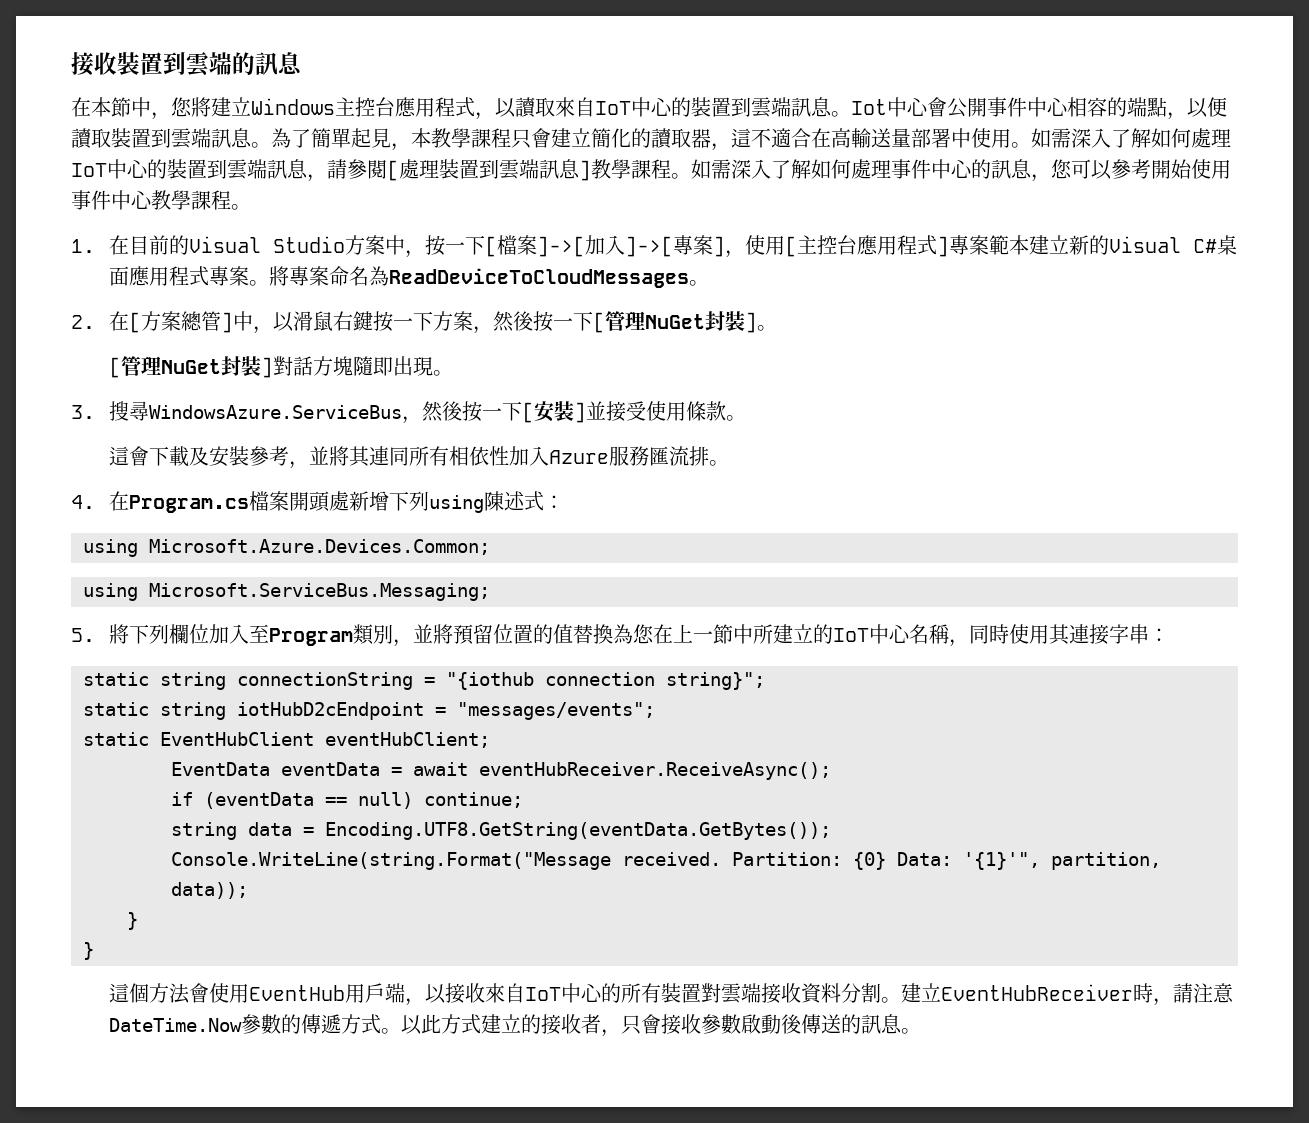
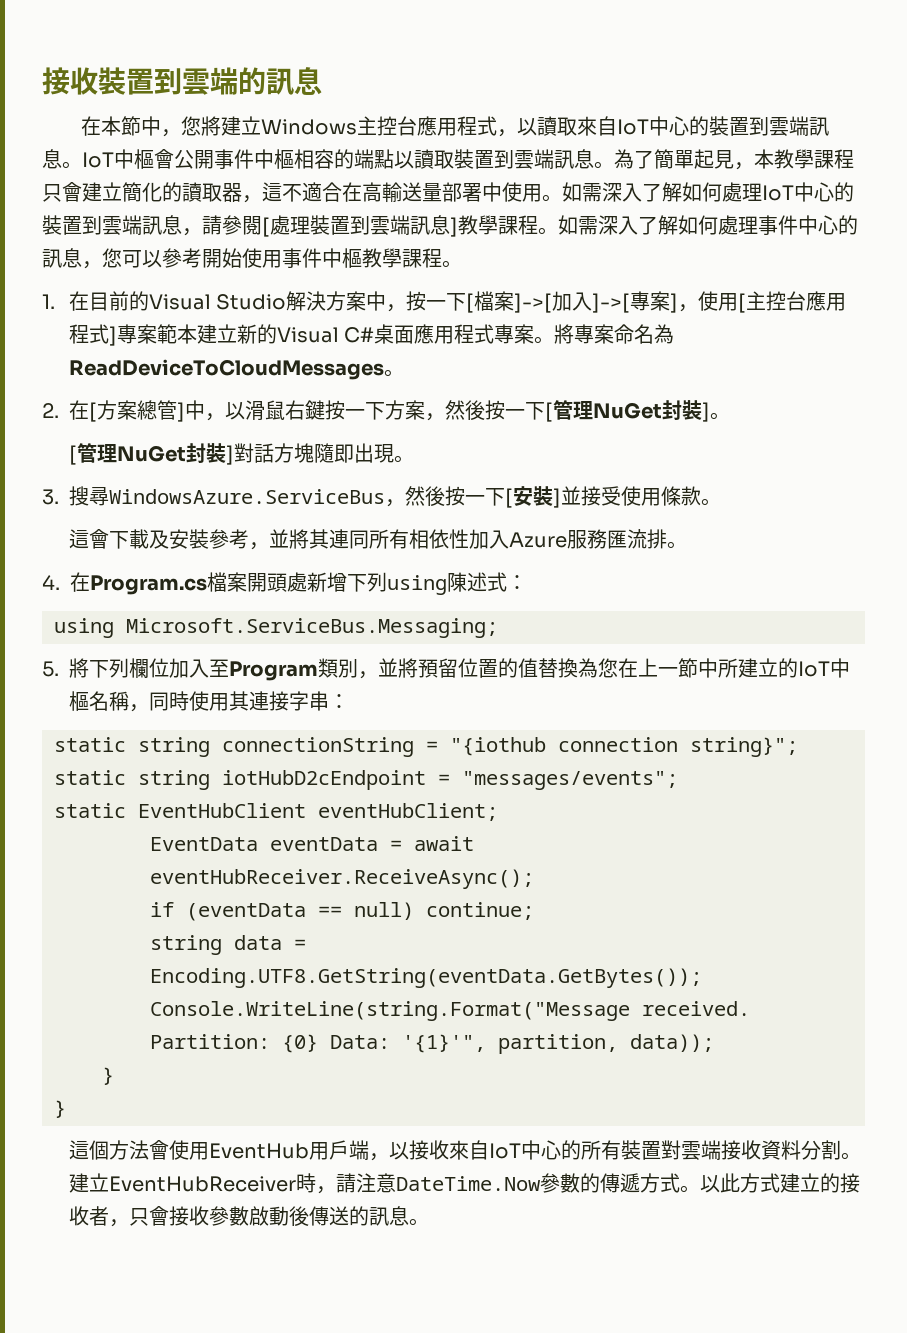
- Iot中心會公開事件中心相容的端點，以便讀取裝置到雲端訊息。
+ IoT中樞會公開事件中樞相容的端點以讀取裝置到雲端訊息。
- 如需深入了解如何處理事件中心的訊息，您可以參考開始使用事件中心教學課程。
+ 如需深入了解如何處理事件中心的訊息，您可以參考開始使用事件中樞教學課程。
- 1.在目前的Visual Studio方案中，按一下[檔案]->[加入]->[專案]，使用[主控台應用程式]專案範本建立新的Visual C#桌面應用程式專案。
+ 1.在目前的Visual Studio解決方案中，按一下[檔案]->[加入]->[專案]，使用[主控台應用程式]專案範本建立新的Visual C#桌面應用程式專案。
- using Microsoft.Azure.Devices.Common;
- 5.將下列欄位加入至Program類別，並將預留位置的值替換為您在上一節中所建立的IoT中心名稱，同時使用其連接字串：
+ 5.將下列欄位加入至Program類別，並將預留位置的值替換為您在上一節中所建立的IoT中樞名稱，同時使用其連接字串：

